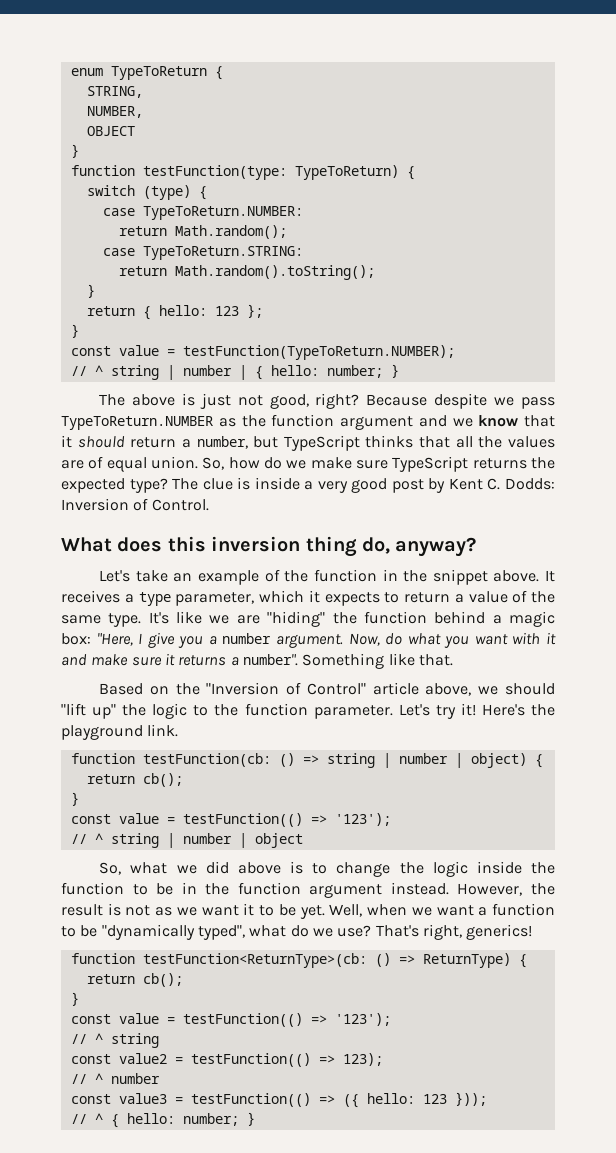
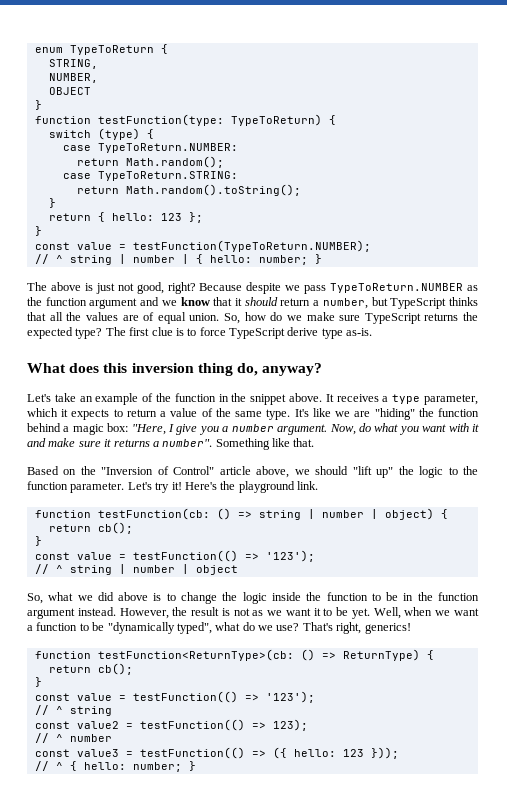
- The clue is inside a very good post by Kent C. Dodds: Inversion of Control.
+ The first clue is to force TypeScript derive type as-is.

